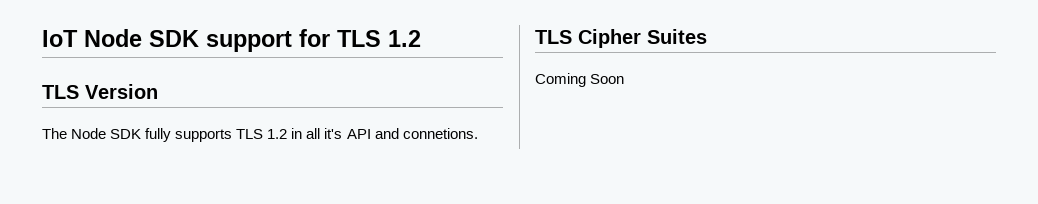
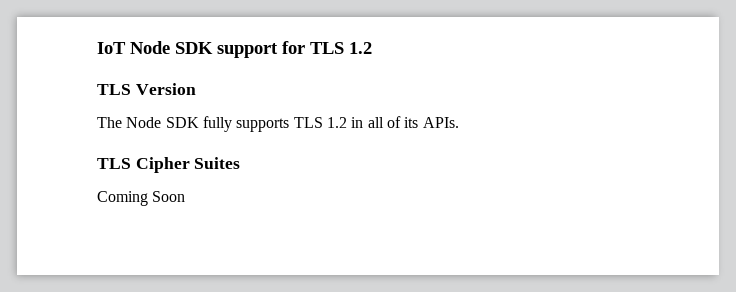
- The Node SDK fully supports TLS 1.2 in all it's API and connetions.
+ The Node SDK fully supports TLS 1.2 in all of its APIs.

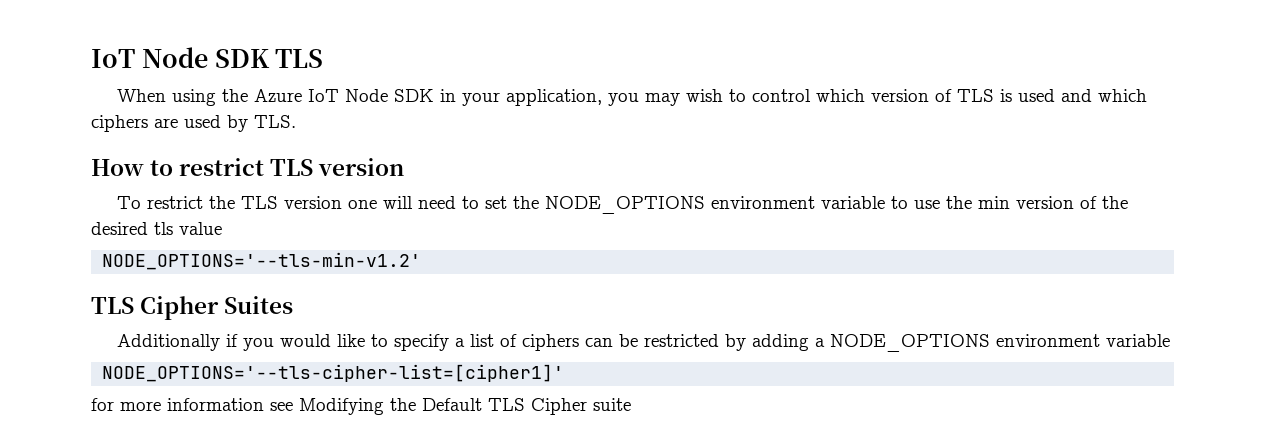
- IoT Node SDK support for TLS 1.2
- TLS Version
- The Node SDK fully supports TLS 1.2 in all of its APIs.
+ IoT Node SDK TLS
+ When using the Azure IoT Node SDK in your application, you may wish to control which version of TLS is used and which ciphers are used by TLS.
+ How to restrict TLS version
+ To restrict the TLS version one will need to set the NODE_OPTIONS environment variable to use the min version of the desired tls value
+ NODE_OPTIONS='--tls-min-v1.2'
  TLS Cipher Suites
- Coming Soon
+ Additionally if you would like to specify a list of ciphers can be restricted by adding a NODE_OPTIONS environment variable
+ NODE_OPTIONS='--tls-cipher-list=[cipher1]'
+ for more information see Modifying the Default TLS Cipher suite

